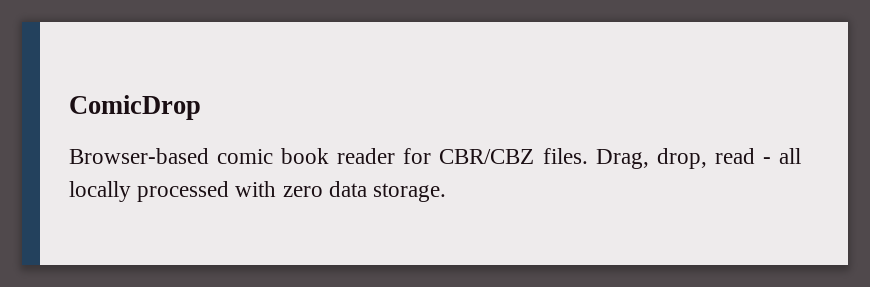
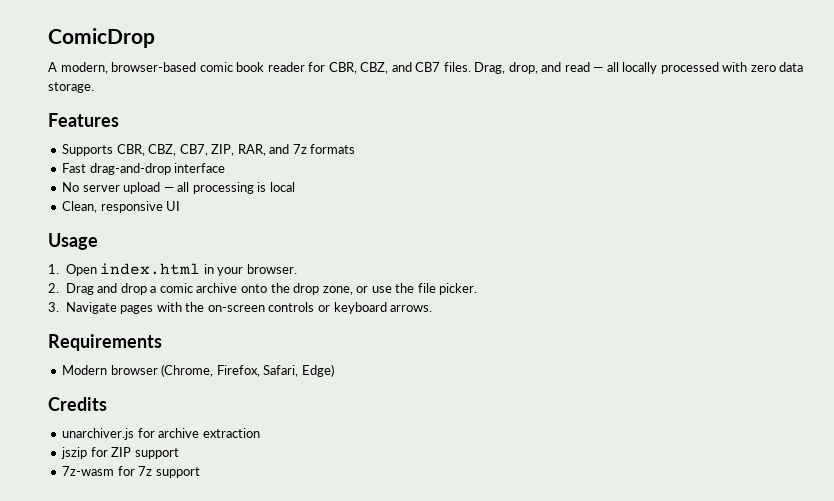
- Browser-based comic book reader for CBR/CBZ files. Drag, drop, read - all locally processed with zero data storage.
+ A modern, browser-based comic book reader for CBR, CBZ, and CB7 files. Drag, drop, and read — all locally processed with zero data storage.
+ Features
+ Supports CBR, CBZ, CB7, ZIP, RAR, and 7z formats
+ Fast drag-and-drop interface
+ No server upload — all processing is local
+ Clean, responsive UI
+ Usage
+ 1. Open index.html in your browser.
+ 2. Drag and drop a comic archive onto the drop zone, or use the file picker.
+ 3. Navigate pages with the on-screen controls or keyboard arrows.
+ Requirements
+ Modern browser (Chrome, Firefox, Safari, Edge)
+ Credits
+ unarchiver.js for archive extraction
+ jszip for ZIP support
+ 7z-wasm for 7z support

